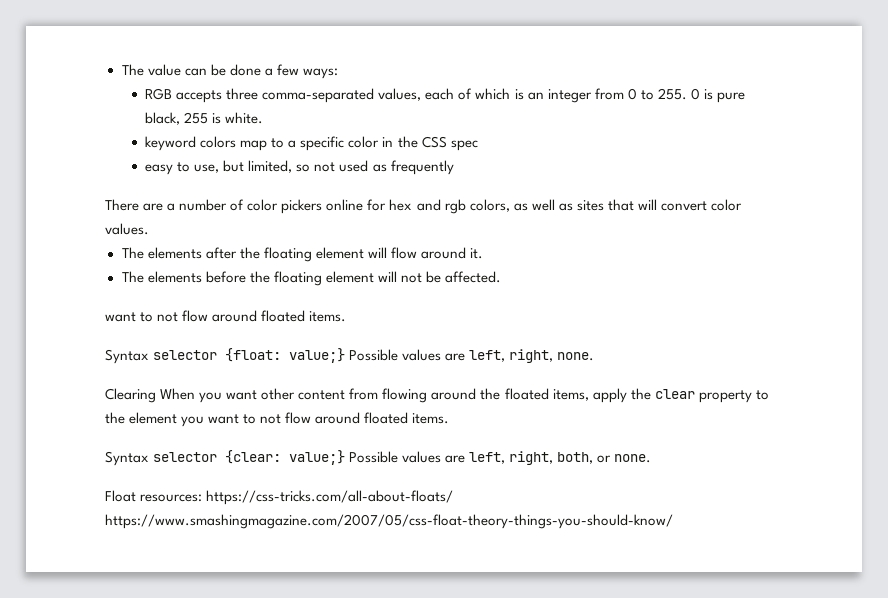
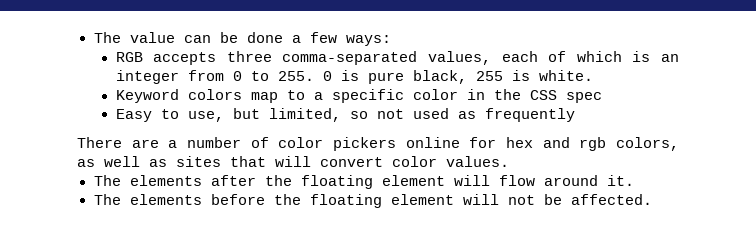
- keyword colors map to a specific color in the CSS spec
+ Keyword colors map to a specific color in the CSS spec
- easy to use, but limited, so not used as frequently
+ Easy to use, but limited, so not used as frequently
  The elements before the floating element will not be affected.
- want to not flow around floated items.
- Syntax selector {float: value;} Possible values are left, right, none.
- Clearing When you want other content from flowing around the floated items, apply the clear property to the element you want to not flow around floated items.
- Syntax selector {clear: value;} Possible values are left, right, both, or none.
- Float resources: https://css-tricks.com/all-about-floats/ https://www.smashingmagazine.com/2007/05/css-float-theory-things-you-should-know/

